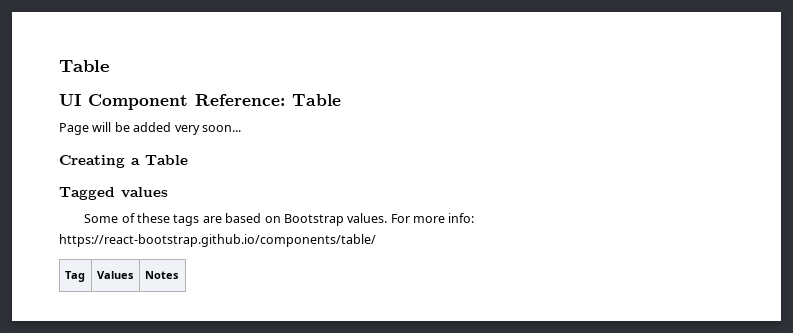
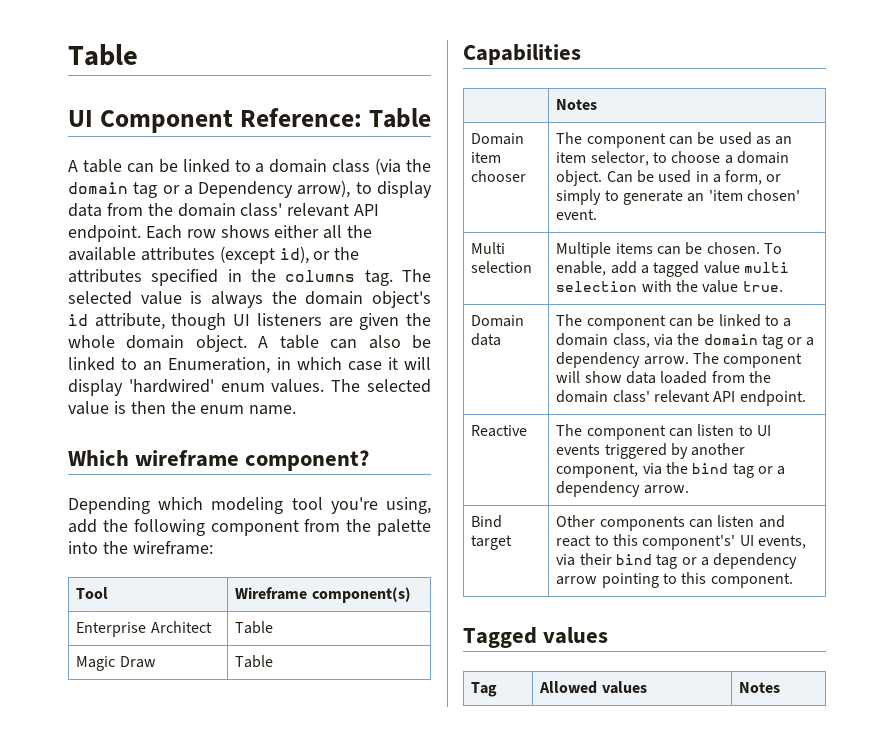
- Page will be added very soon...
- Creating a Table
+ A table can be linked to a domain class (via the domain tag or a Dependency arrow), to display data from the domain class' relevant API endpoint. Each row shows either all the available attributes (except id), or the attributes specified in the columns tag. The selected value is always the domain object's id attribute, though UI listeners are given the whole domain object. A table can also be linked to an Enumeration, in which case it will display 'hardwired' enum values. The selected value is then the enum name.
+ Which wireframe component?
+ Depending which modeling tool you're using, add the following component from the palette into the wireframe:
+ Tool | Wireframe component(s)
+ Enterprise Architect | Table
+ Magic Draw | Table
+ Capabilities
+ | Notes
+ Domain item chooser | The component can be used as an item selector, to choose a domain object. Can be used in a form, or simply to generate an 'item chosen' event.
+ Multi selection | Multiple items can be chosen. To enable, add a tagged value multi selection with the value true.
+ Domain data | The component can be linked to a domain class, via the domain tag or a dependency arrow. The component will show data loaded from the domain class' relevant API endpoint.
+ Reactive | The component can listen to UI events triggered by another component, via the bind tag or a dependency arrow.
+ Bind target | Other components can listen and react to this component's' UI events, via their bind tag or a dependency arrow pointing to this component.
  Tagged values
- Some of these tags are based on Bootstrap values. For more info: https://react-bootstrap.github.io/components/table/
- Tag | Values | Notes
+ Tag | Allowed values | Notes

